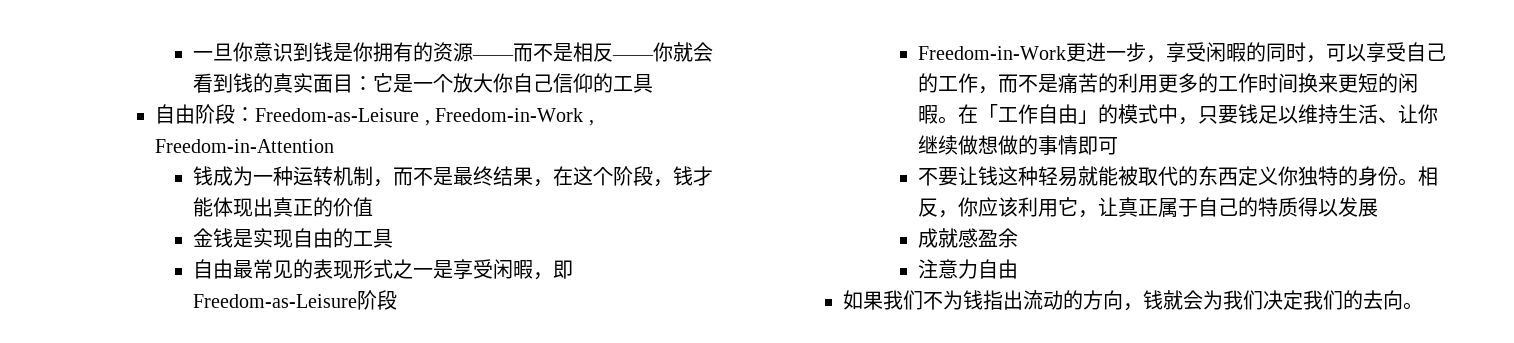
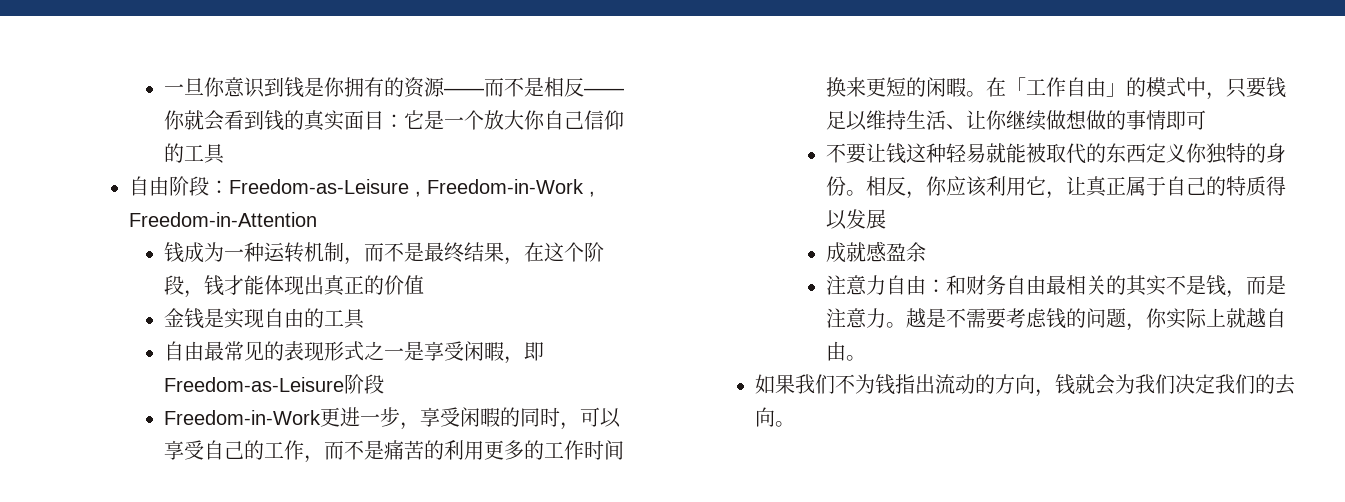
- 注意力自由
+ 注意力自由：和财务自由最相关的其实不是钱，而是注意力。越是不需要考虑钱的问题，你实际上就越自由。

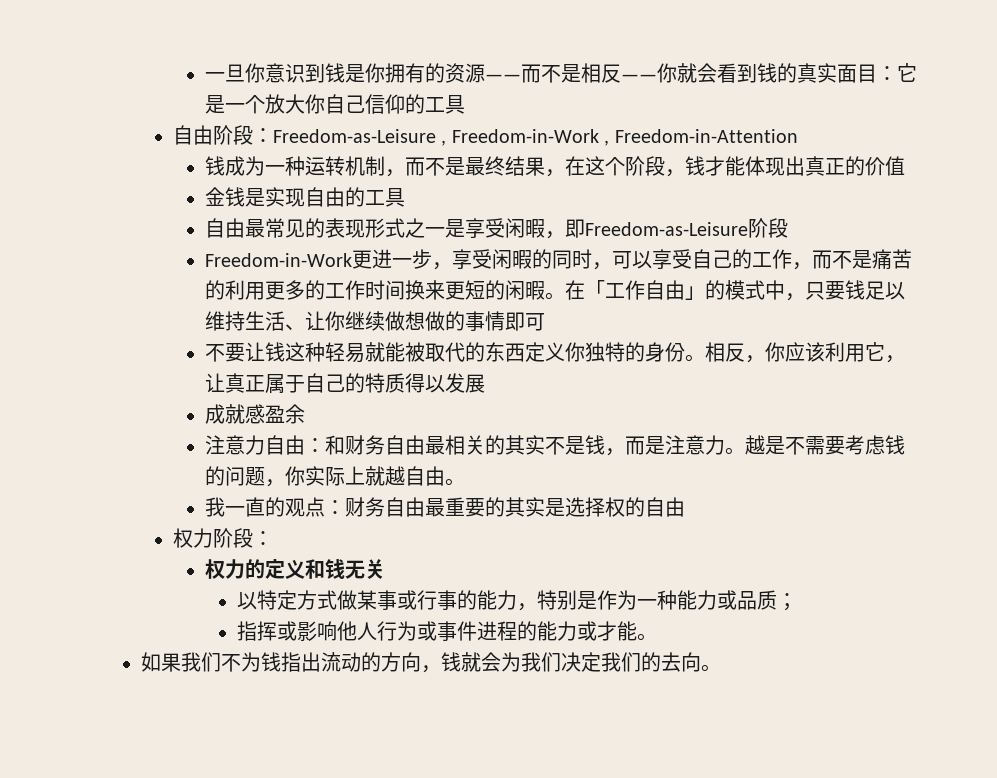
+ 我一直的观点：财务自由最重要的其实是选择权的自由
+ 权力阶段：
+ 权力的定义和钱无关
+ 以特定方式做某事或行事的能力，特别是作为一种能力或品质；
+ 指挥或影响他人行为或事件进程的能力或才能。

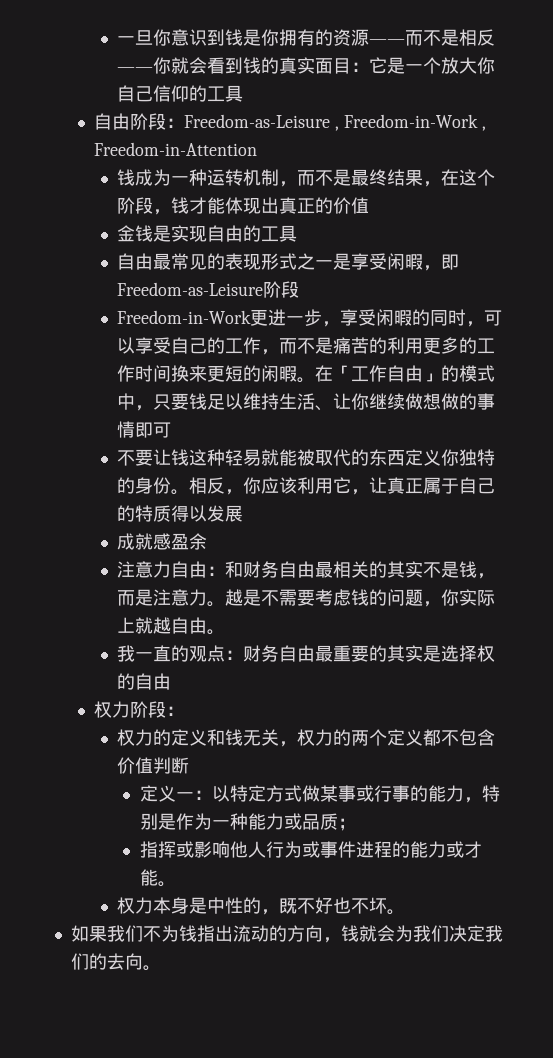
- 权力的定义和钱无关
- 以特定方式做某事或行事的能力，特别是作为一种能力或品质；
+ 权力的定义和钱无关，权力的两个定义都不包含价值判断
+ 定义一：以特定方式做某事或行事的能力，特别是作为一种能力或品质；
+ 权力本身是中性的，既不好也不坏。

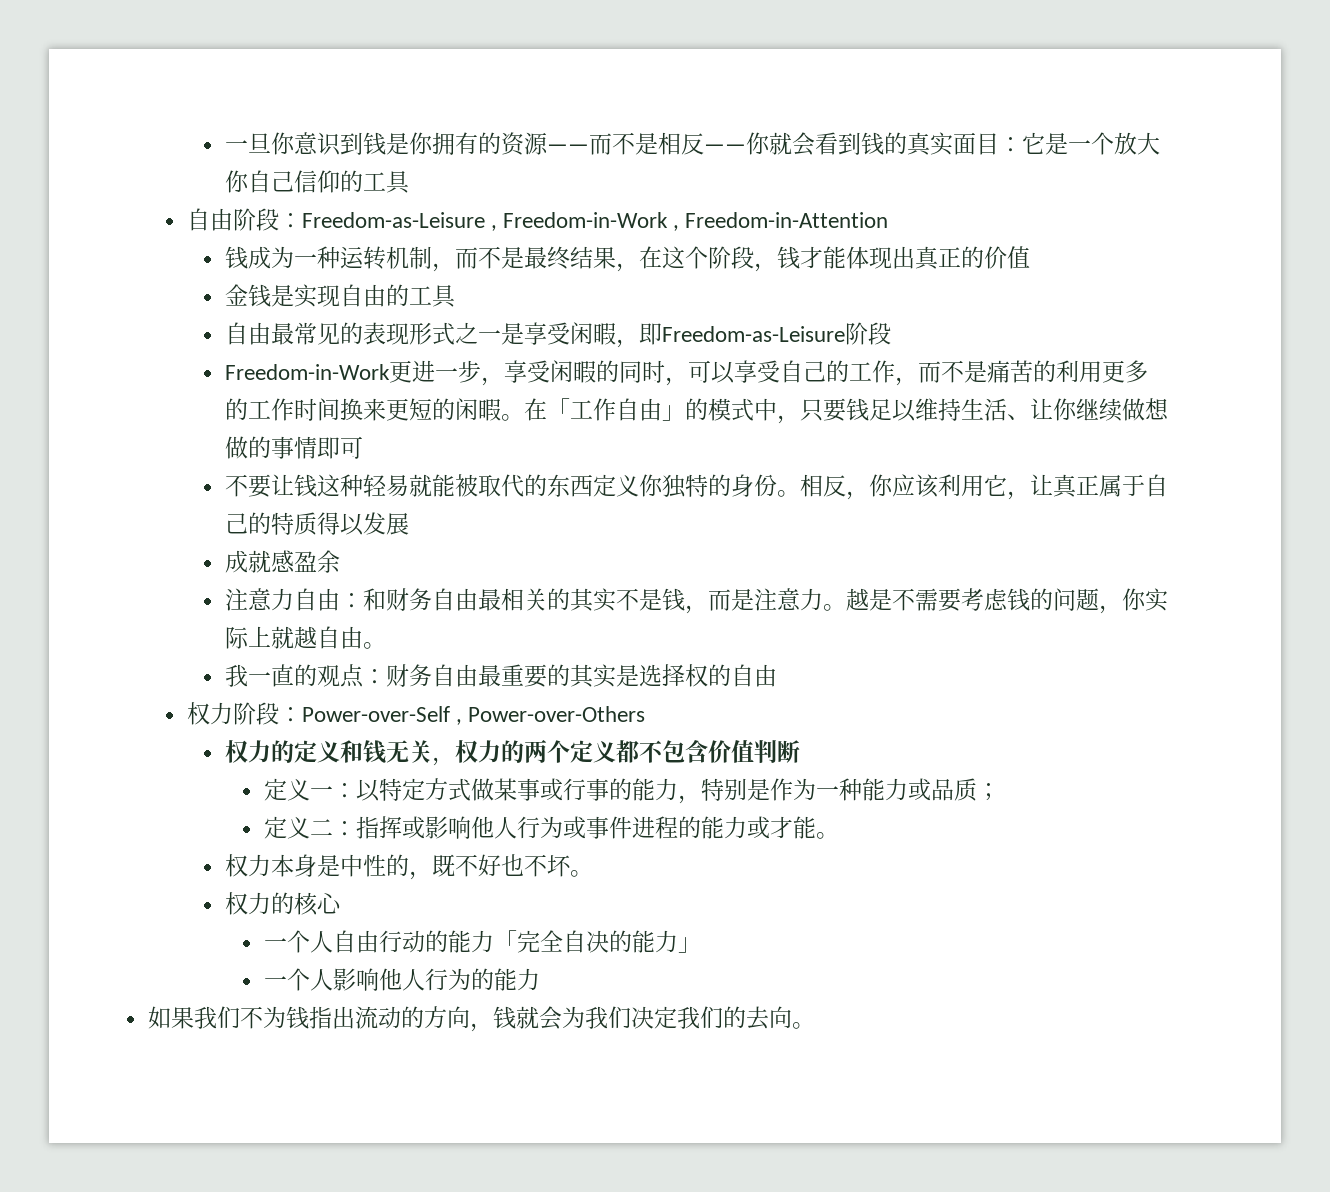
- 权力阶段：
+ 权力阶段：Power-over-Self , Power-over-Others
- 指挥或影响他人行为或事件进程的能力或才能。
+ 定义二：指挥或影响他人行为或事件进程的能力或才能。
+ 权力的核心
+ 一个人自由行动的能力「完全自决的能力」
+ 一个人影响他人行为的能力

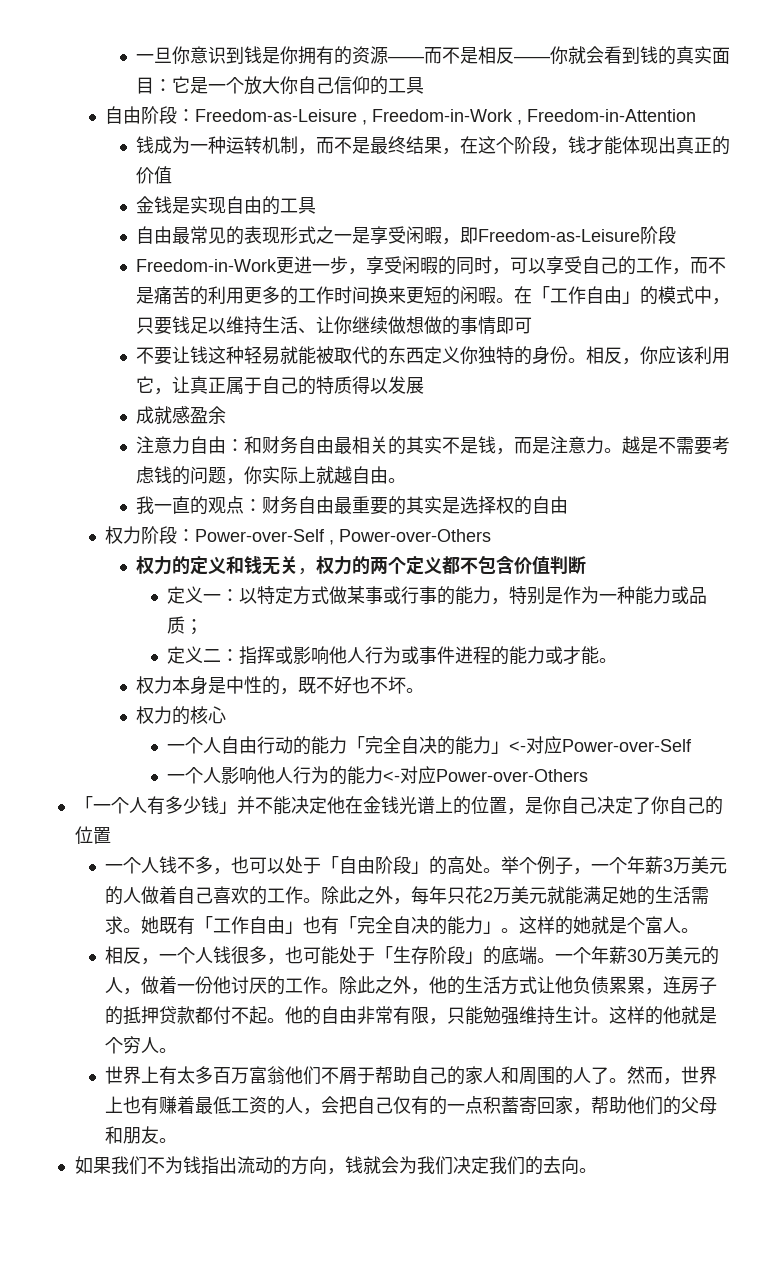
- 一个人自由行动的能力「完全自决的能力」
+ 一个人自由行动的能力「完全自决的能力」<-对应Power-over-Self
- 一个人影响他人行为的能力
+ 一个人影响他人行为的能力<-对应Power-over-Others
+ 「一个人有多少钱」并不能决定他在金钱光谱上的位置，是你自己决定了你自己的位置
+ 一个人钱不多，也可以处于「自由阶段」的高处。举个例子，一个年薪3万美元的人做着自己喜欢的工作。除此之外，每年只花2万美元就能满足她的生活需求。她既有「工作自由」也有「完全自决的能力」。这样的她就是个富人。
+ 相反，一个人钱很多，也可能处于「生存阶段」的底端。一个年薪30万美元的人，做着一份他讨厌的工作。除此之外，他的生活方式让他负债累累，连房子的抵押贷款都付不起。他的自由非常有限，只能勉强维持生计。这样的他就是个穷人。
+ 世界上有太多百万富翁他们不屑于帮助自己的家人和周围的人了。然而，世界上也有赚着最低工资的人，会把自己仅有的一点积蓄寄回家，帮助他们的父母和朋友。

